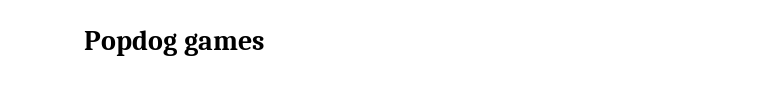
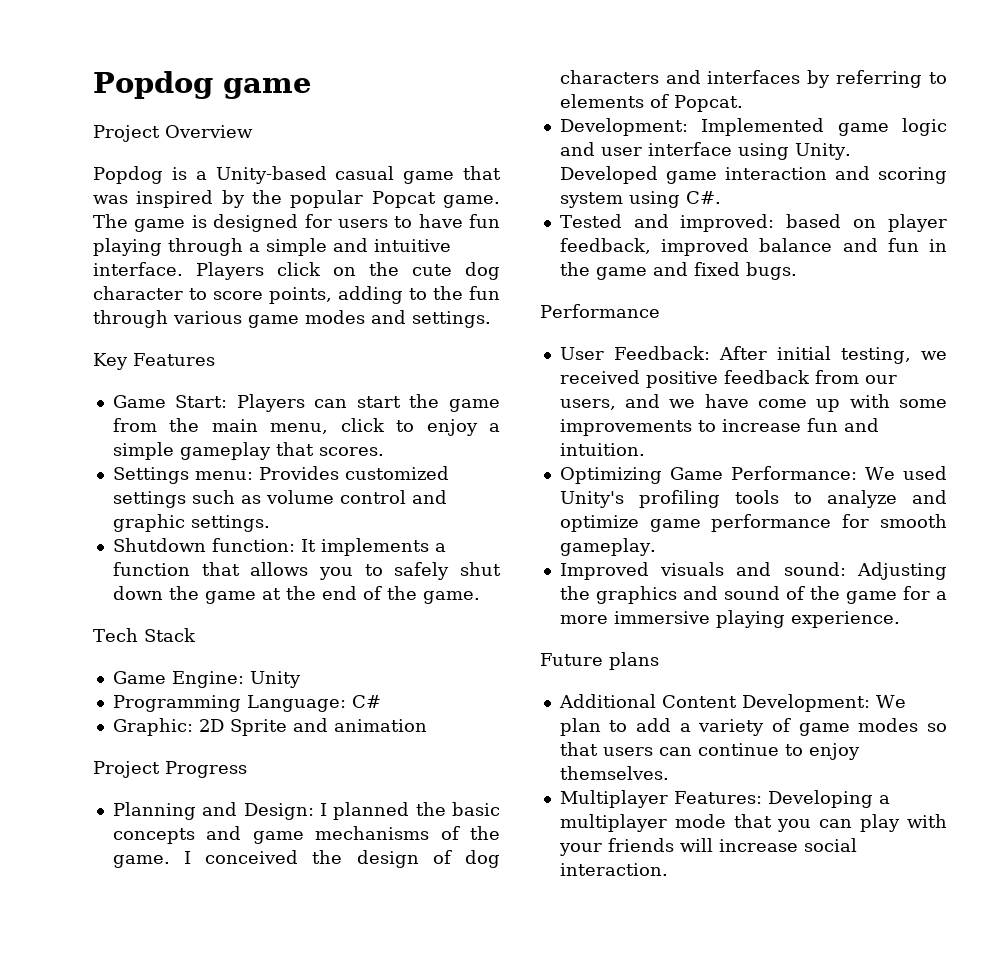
- Popdog games
+ Popdog game
+ Project Overview
+ Popdog is a Unity-based casual game that was inspired by the popular Popcat game. The game is designed for users to have fun playing through a simple and intuitive interface. Players click on the cute dog character to score points, adding to the fun through various game modes and settings.
+ Key Features
+ Game Start: Players can start the game from the main menu, click to enjoy a simple gameplay that scores.
+ Settings menu: Provides customized settings such as volume control and graphic settings.
+ Shutdown function: It implements a function that allows you to safely shut down the game at the end of the game.
+ Tech Stack
+ Game Engine: Unity
+ Programming Language: C#
+ Graphic: 2D Sprite and animation
+ Project Progress
+ Planning and Design: I planned the basic concepts and game mechanisms of the game. I conceived the design of dog characters and interfaces by referring to elements of Popcat.
+ Development: Implemented game logic and user interface using Unity. Developed game interaction and scoring system using C#.
+ Tested and improved: based on player feedback, improved balance and fun in the game and fixed bugs.
+ Performance
+ User Feedback: After initial testing, we received positive feedback from our users, and we have come up with some improvements to increase fun and intuition.
+ Optimizing Game Performance: We used Unity's profiling tools to analyze and optimize game performance for smooth gameplay.
+ Improved visuals and sound: Adjusting the graphics and sound of the game for a more immersive playing experience.
+ Future plans
+ Additional Content Development: We plan to add a variety of game modes so that users can continue to enjoy themselves.
+ Multiplayer Features: Developing a multiplayer mode that you can play with your friends will increase social interaction.

